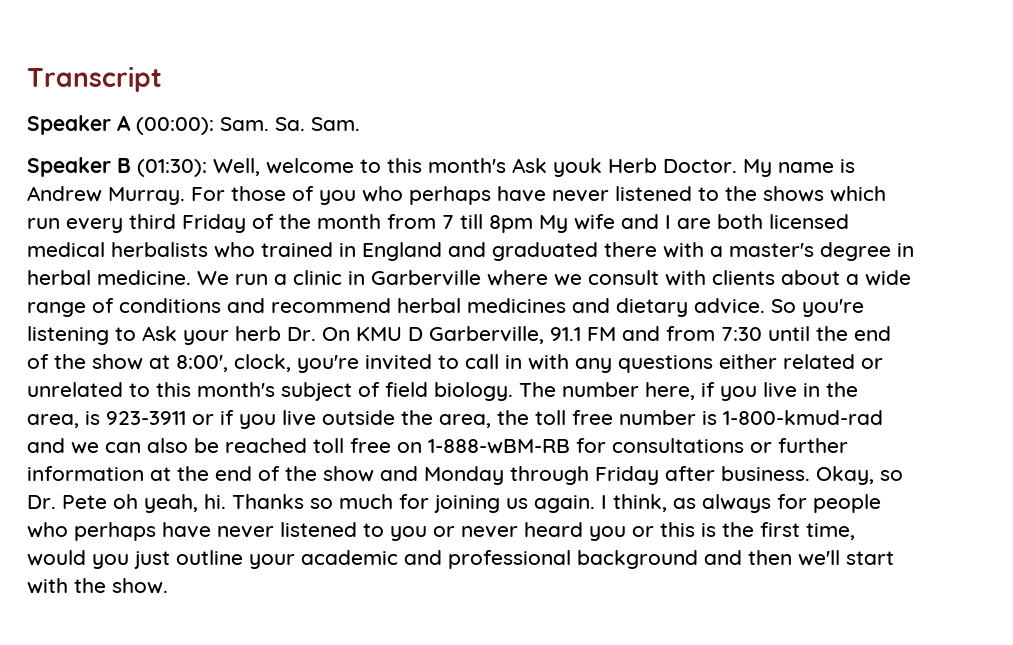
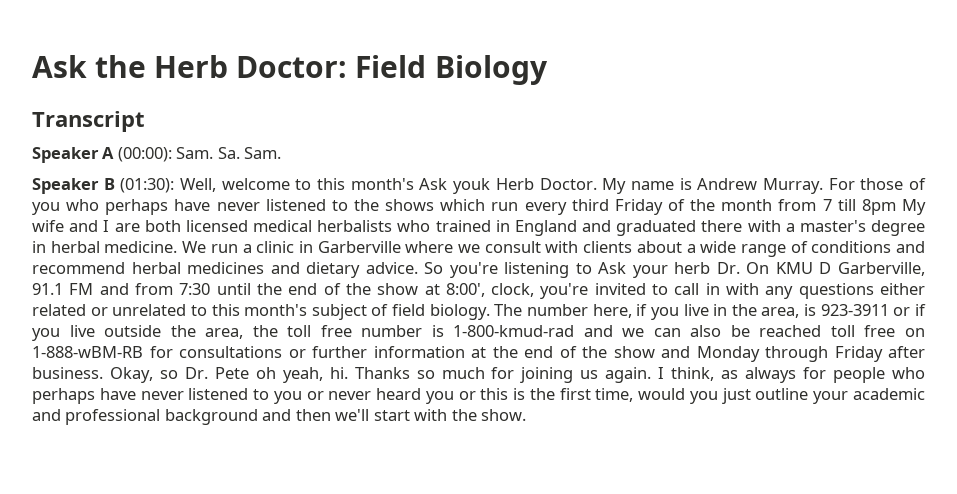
+ Ask the Herb Doctor: Field Biology

